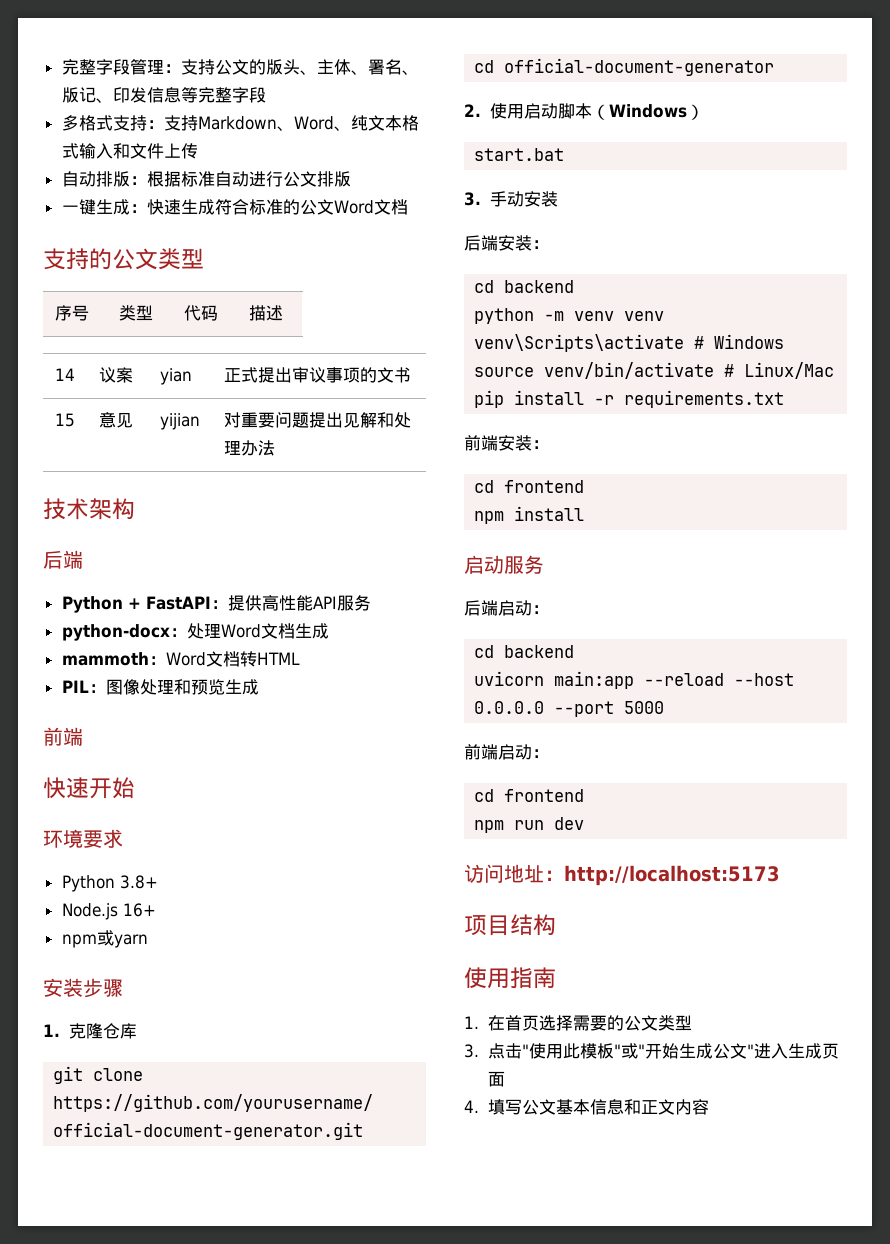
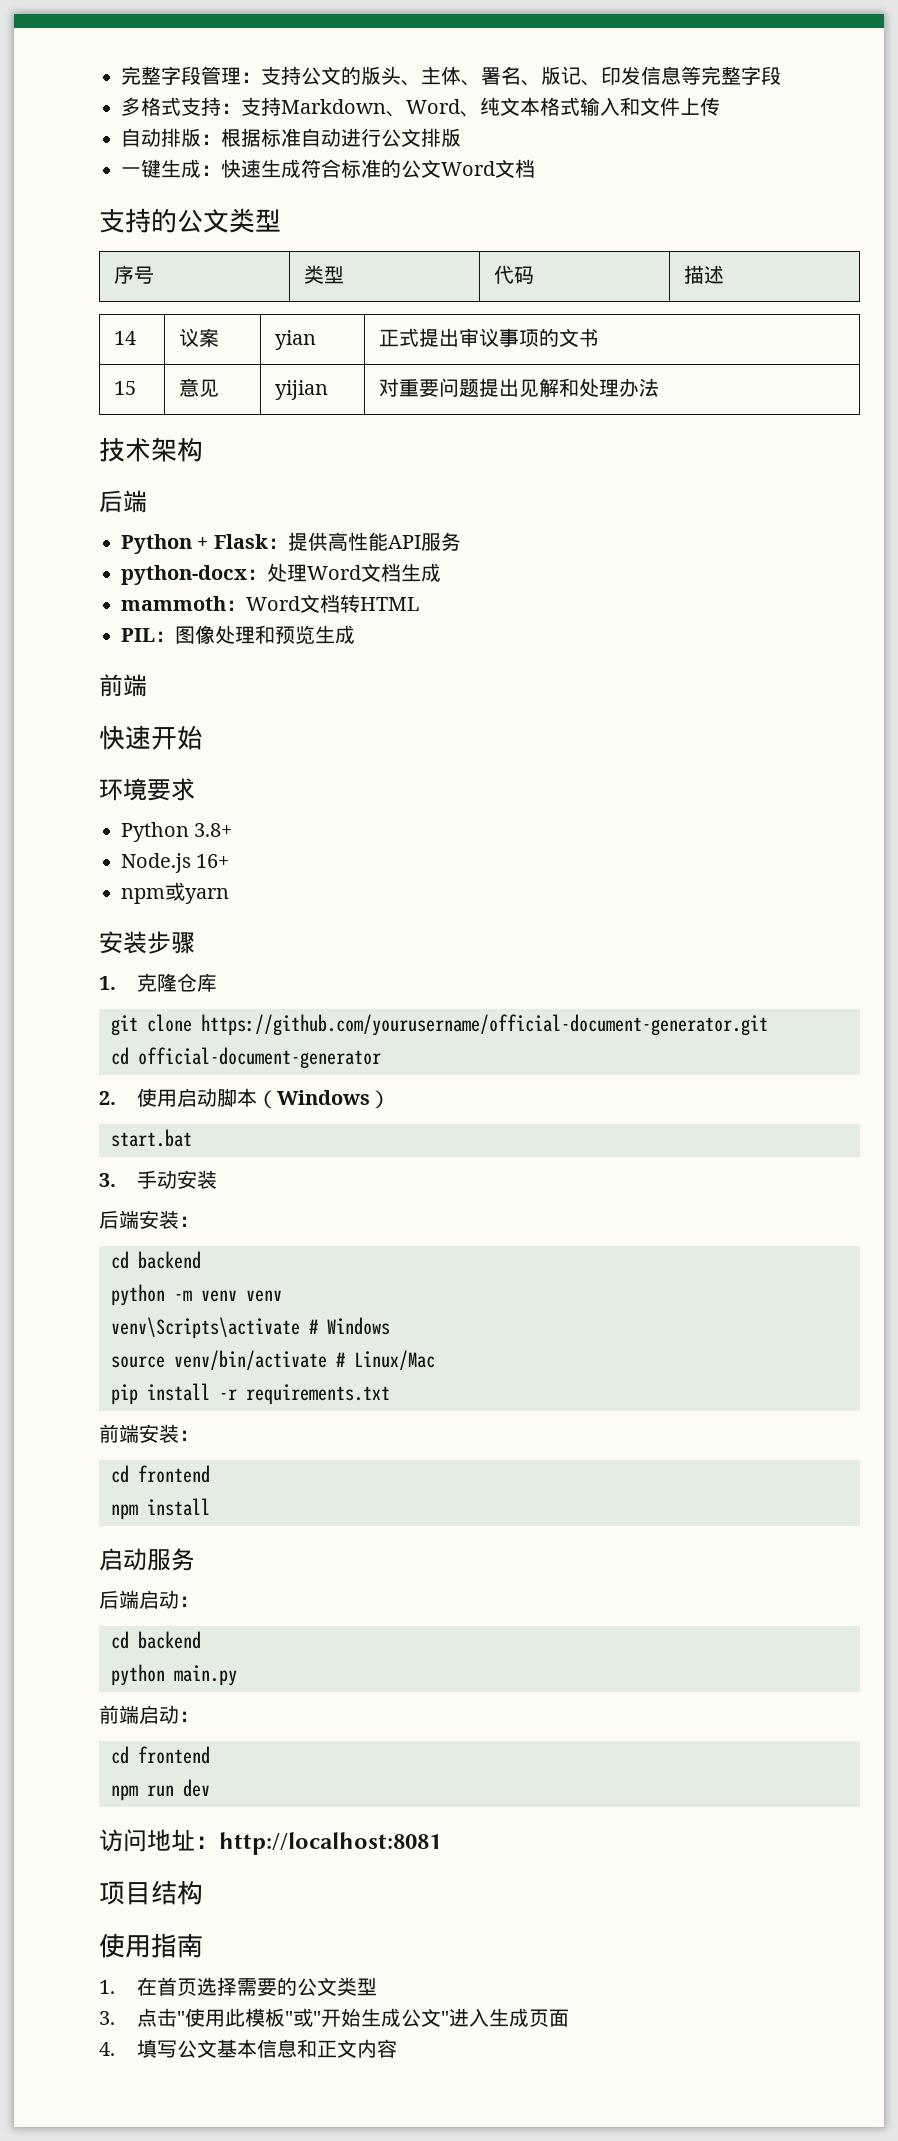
- Python + FastAPI：提供高性能API服务
+ Python + Flask：提供高性能API服务
- uvicorn main:app --reload --host 0.0.0.0 --port 5000
+ python main.py
- 访问地址：http://localhost:5173
+ 访问地址：http://localhost:8081

